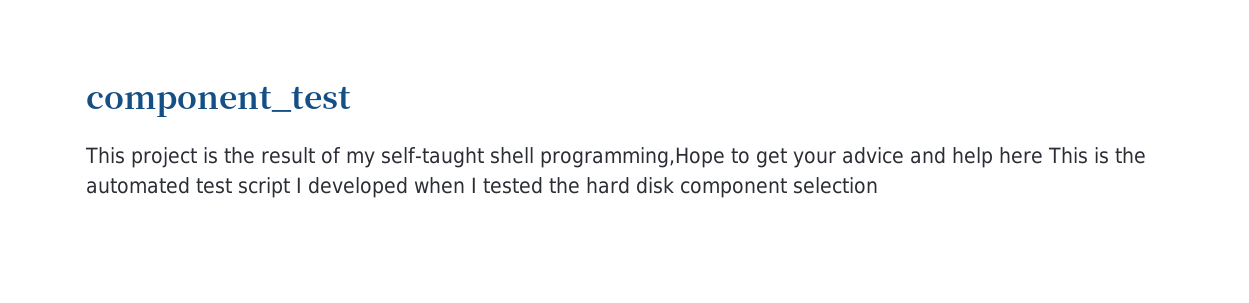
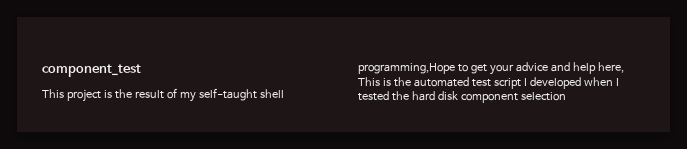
- This project is the result of my self-taught shell programming,Hope to get your advice and help here This is the automated test script I developed when I tested the hard disk component selection
+ This project is the result of my self-taught shell programming,Hope to get your advice and help here, This is the automated test script I developed when I tested the hard disk component selection

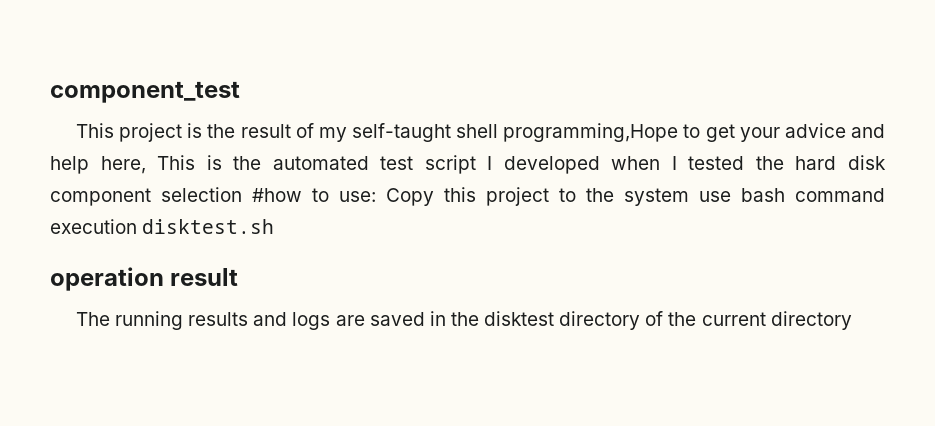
- This project is the result of my self-taught shell programming,Hope to get your advice and help here, This is the automated test script I developed when I tested the hard disk component selection
+ This project is the result of my self-taught shell programming,Hope to get your advice and help here, This is the automated test script I developed when I tested the hard disk component selection #how to use: Copy this project to the system use bash command execution disktest.sh
+ operation result
+ The running results and logs are saved in the disktest directory of the current directory

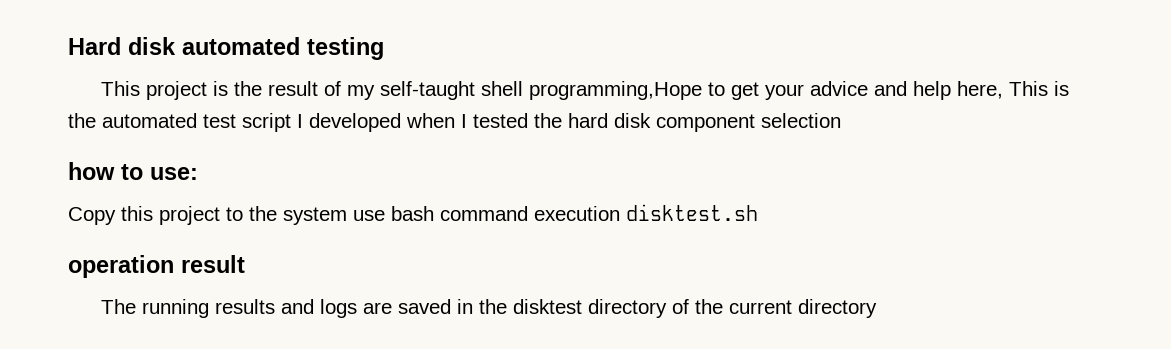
- component_test
+ Hard disk automated testing
- This project is the result of my self-taught shell programming,Hope to get your advice and help here, This is the automated test script I developed when I tested the hard disk component selection #how to use: Copy this project to the system use bash command execution disktest.sh
+ This project is the result of my self-taught shell programming,Hope to get your advice and help here, This is the automated test script I developed when I tested the hard disk component selection
+ how to use:
+ Copy this project to the system use bash command execution disktest.sh

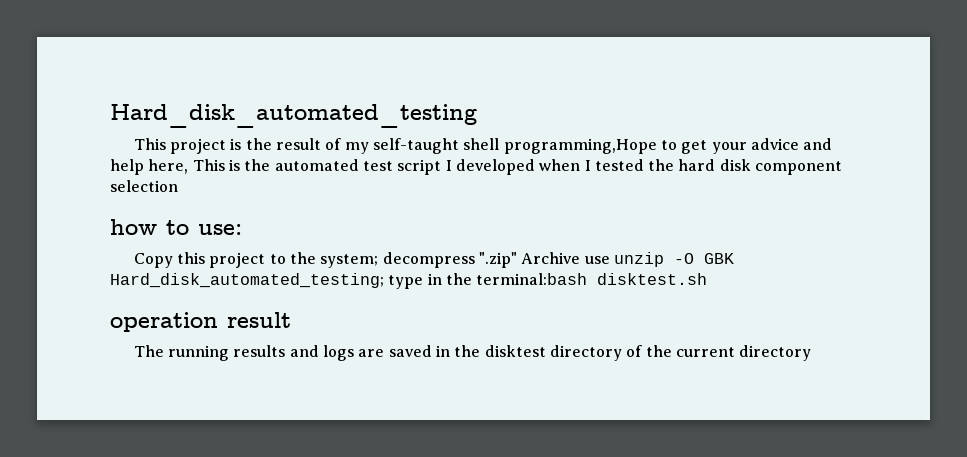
- Hard disk automated testing
+ Hard_disk_automated_testing
- Copy this project to the system use bash command execution disktest.sh
+ Copy this project to the system; decompress ".zip" Archive use unzip -O GBK Hard_disk_automated_testing; type in the terminal:bash disktest.sh

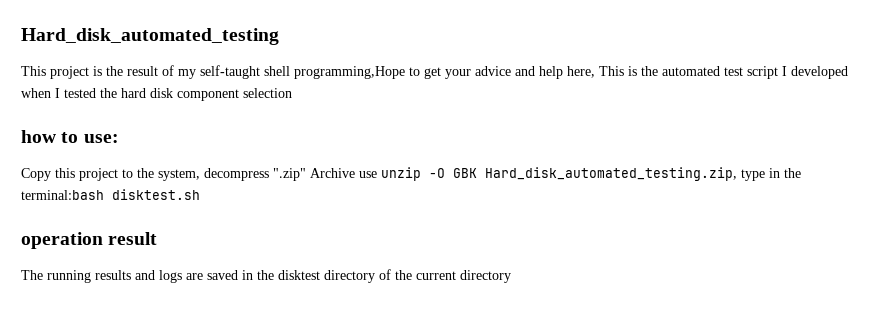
- Copy this project to the system; decompress ".zip" Archive use unzip -O GBK Hard_disk_automated_testing; type in the terminal:bash disktest.sh
+ Copy this project to the system, decompress ".zip" Archive use unzip -O GBK Hard_disk_automated_testing.zip, type in the terminal:bash disktest.sh

